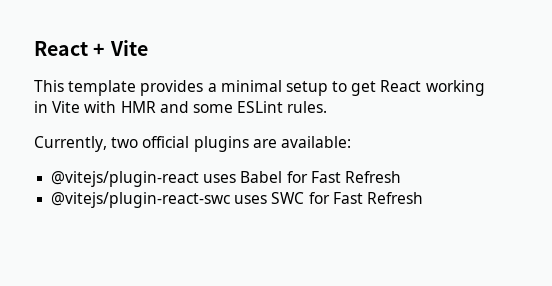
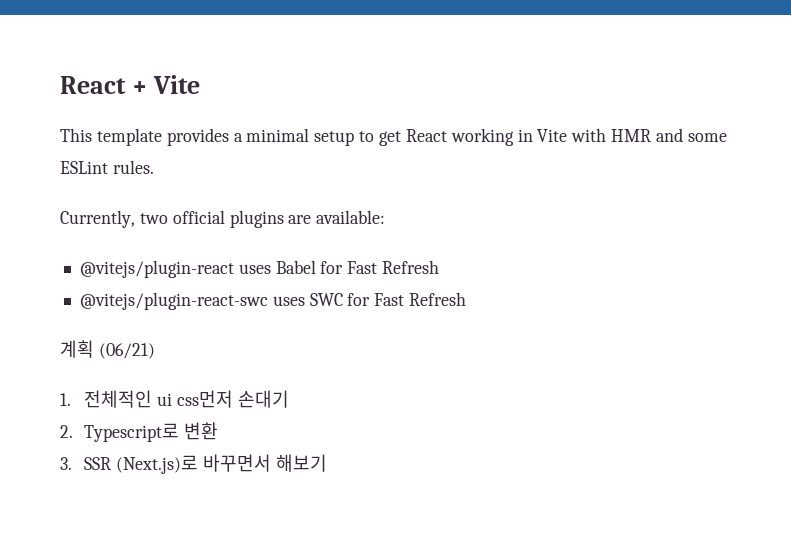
+ 계획 (06/21)
+ 1. 전체적인 ui css먼저 손대기
+ 2. Typescript로 변환
+ 3. SSR (Next.js)로 바꾸면서 해보기

